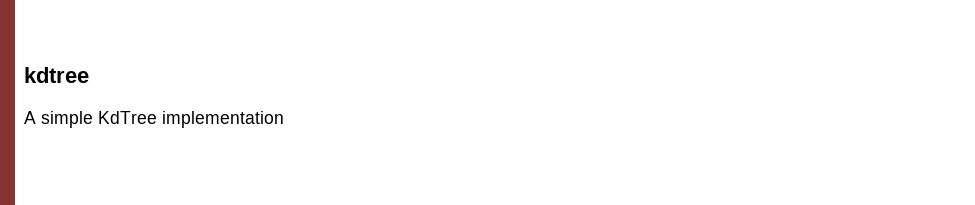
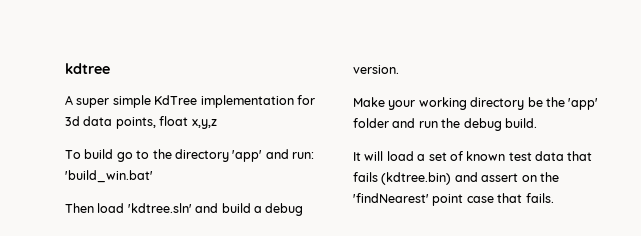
- A simple KdTree implementation
+ A super simple KdTree implementation for 3d data points, float x,y,z
+ To build go to the directory 'app' and run: 'build_win.bat'
+ Then load 'kdtree.sln' and build a debug version.
+ Make your working directory be the 'app' folder and run the debug build.
+ It will load a set of known test data that fails (kdtree.bin) and assert on the 'findNearest' point case that fails.

